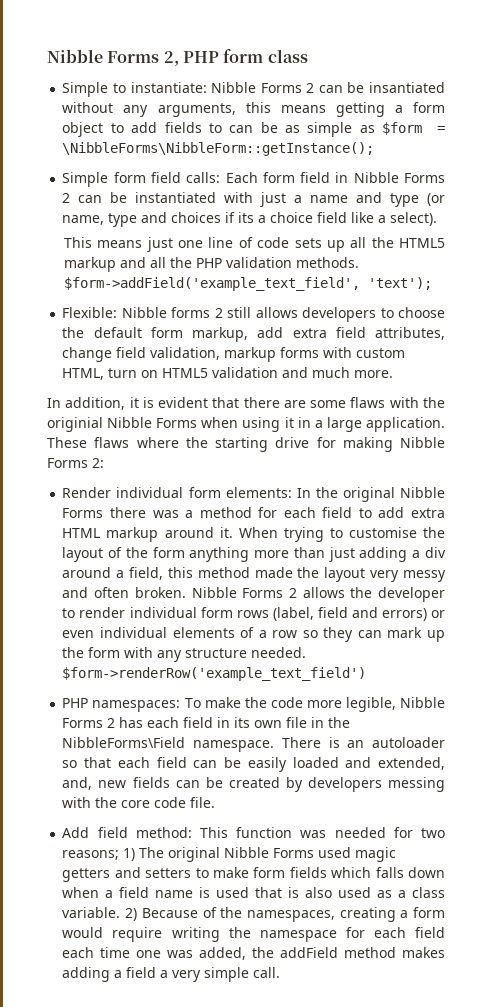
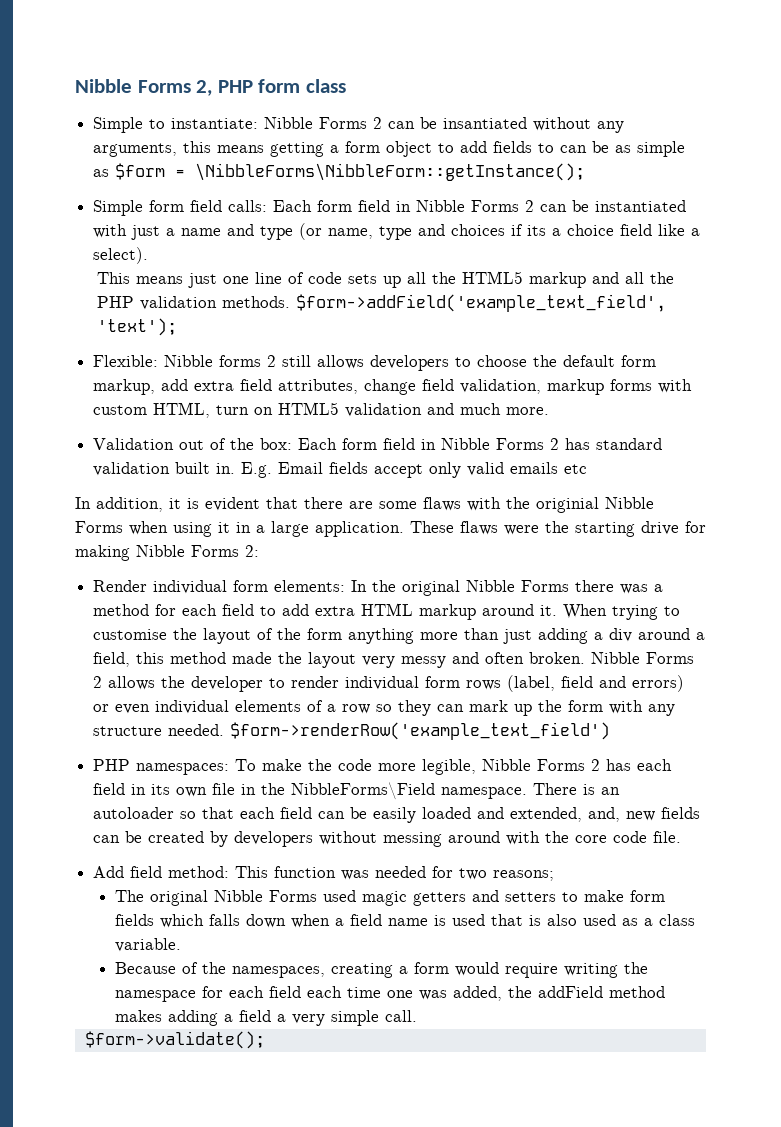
+ Validation out of the box: Each form field in Nibble Forms 2 has standard validation built in. E.g. Email fields accept only valid emails etc
- These flaws where the starting drive for making Nibble Forms 2:
+ These flaws were the starting drive for making Nibble Forms 2:
- There is an autoloader so that each field can be easily loaded and extended, and, new fields can be created by developers messing with the core code file.
+ There is an autoloader so that each field can be easily loaded and extended, and, new fields can be created by developers without messing around with the core code file.
- This function was needed for two reasons; 1) The original Nibble Forms used magic getters and setters to make form fields which falls down when a field name is used that is also used as a class variable. 2) Because of the namespaces, creating a form would require writing the namespace for each field each time one was added, the addField method makes adding a field a very simple call.
+ This function was needed for two reasons;
+ The original Nibble Forms used magic getters and setters to make form fields which falls down when a field name is used that is also used as a class variable.
+ Because of the namespaces, creating a form would require writing the namespace for each field each time one was added, the addField method makes adding a field a very simple call.
+ $form->validate();

